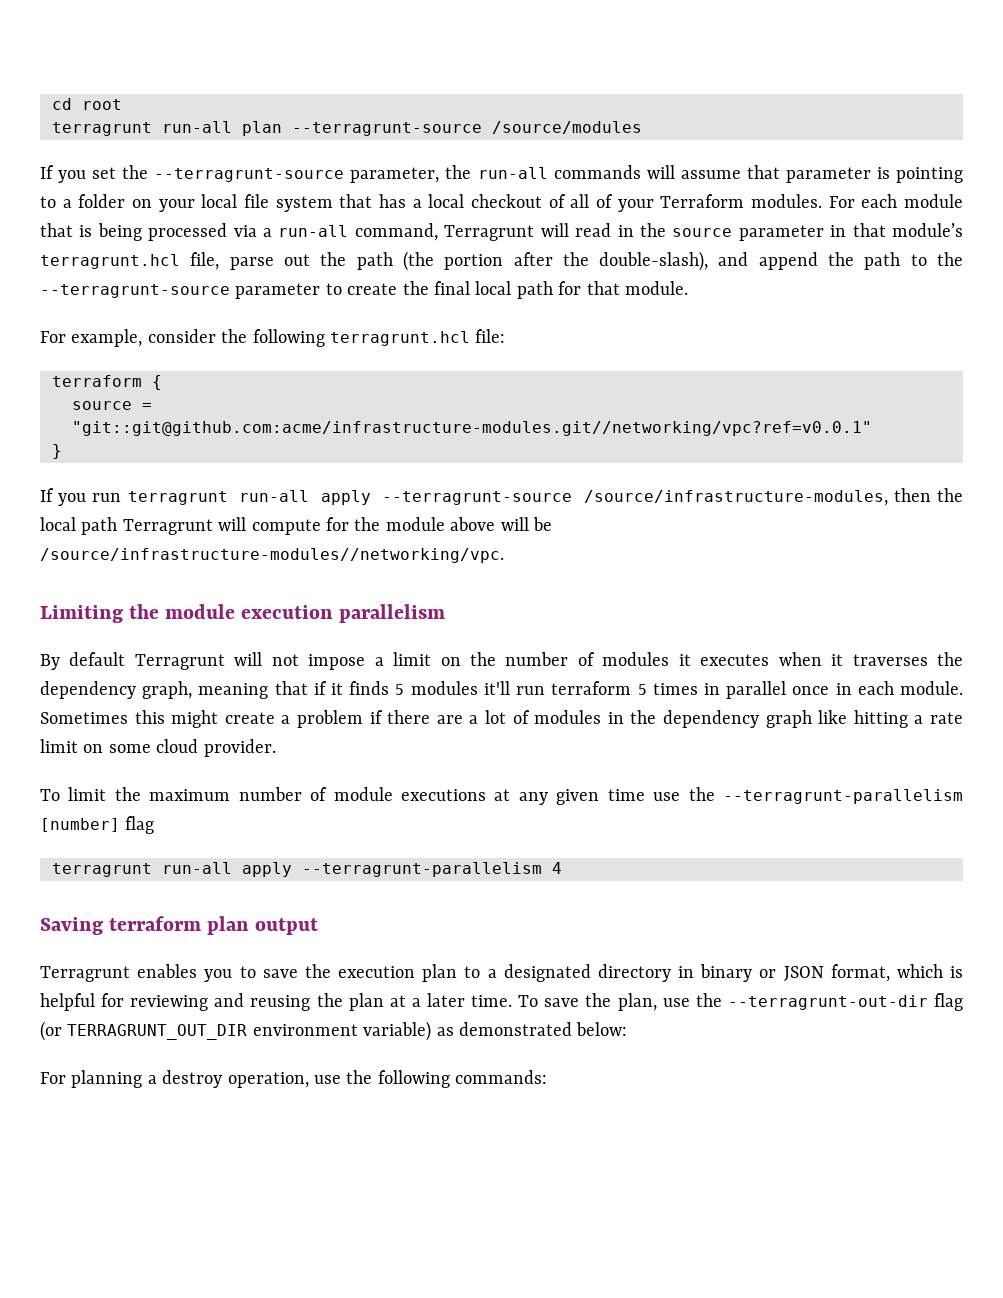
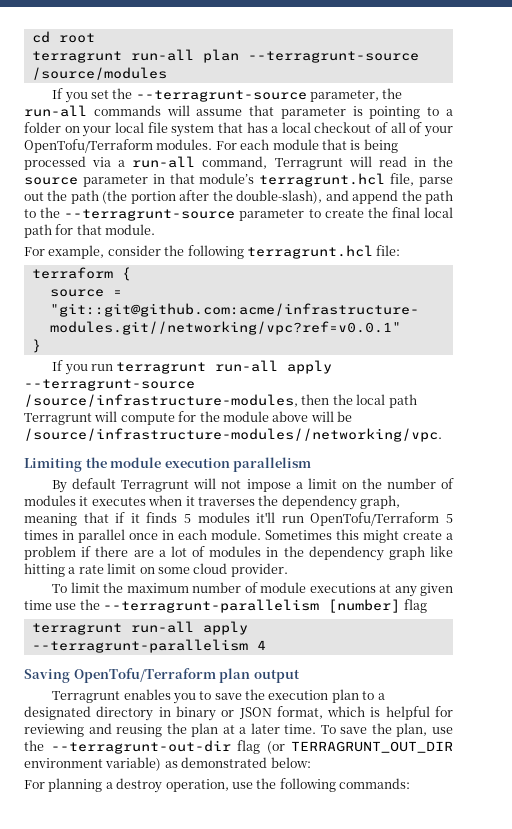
- If you set the --terragrunt-source parameter, the run-all commands will assume that parameter is pointing to a folder on your local file system that has a local checkout of all of your Terraform modules.
+ If you set the --terragrunt-source parameter, the run-all commands will assume that parameter is pointing to a folder on your local file system that has a local checkout of all of your OpenTofu/Terraform modules.
- By default Terragrunt will not impose a limit on the number of modules it executes when it traverses the dependency graph, meaning that if it finds 5 modules it'll run terraform 5 times in parallel once in each module.
+ By default Terragrunt will not impose a limit on the number of modules it executes when it traverses the dependency graph, meaning that if it finds 5 modules it'll run OpenTofu/Terraform 5 times in parallel once in each module.
- Saving terraform plan output
+ Saving OpenTofu/Terraform plan output

